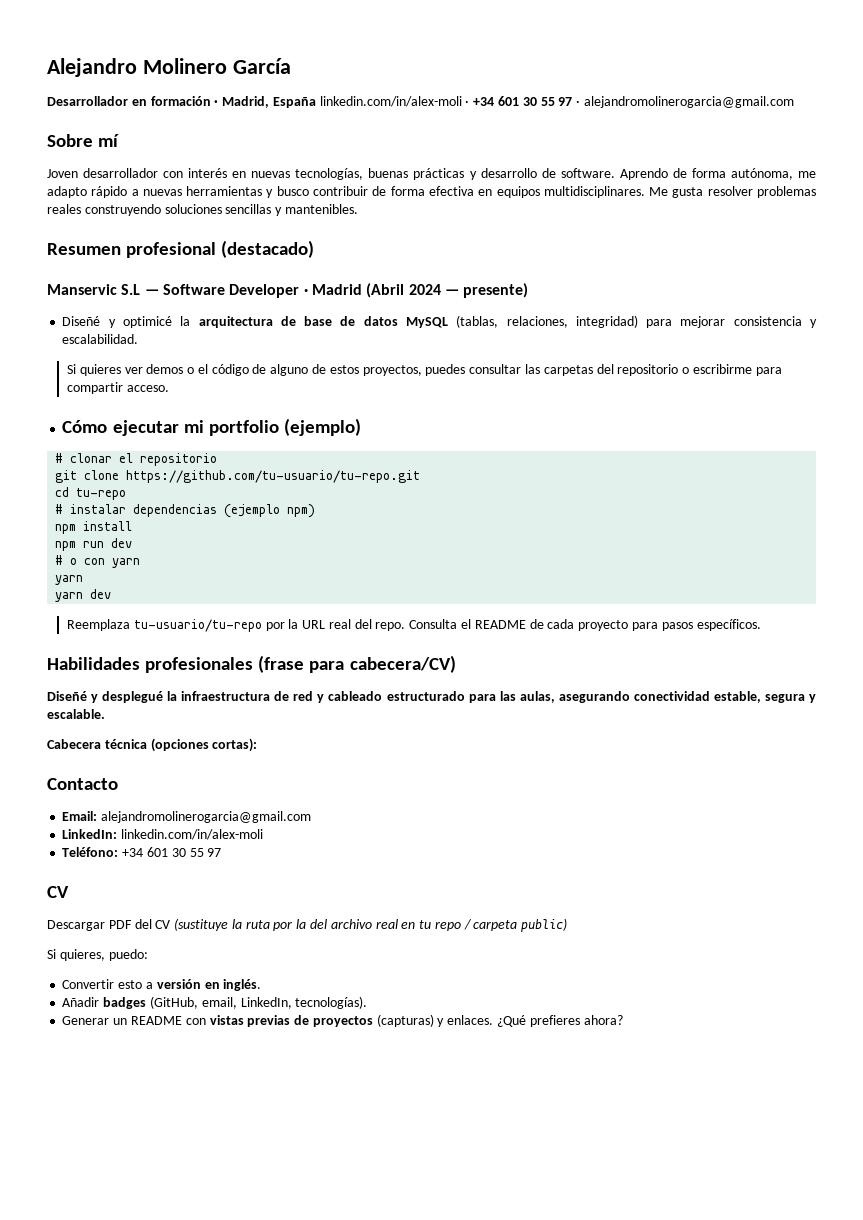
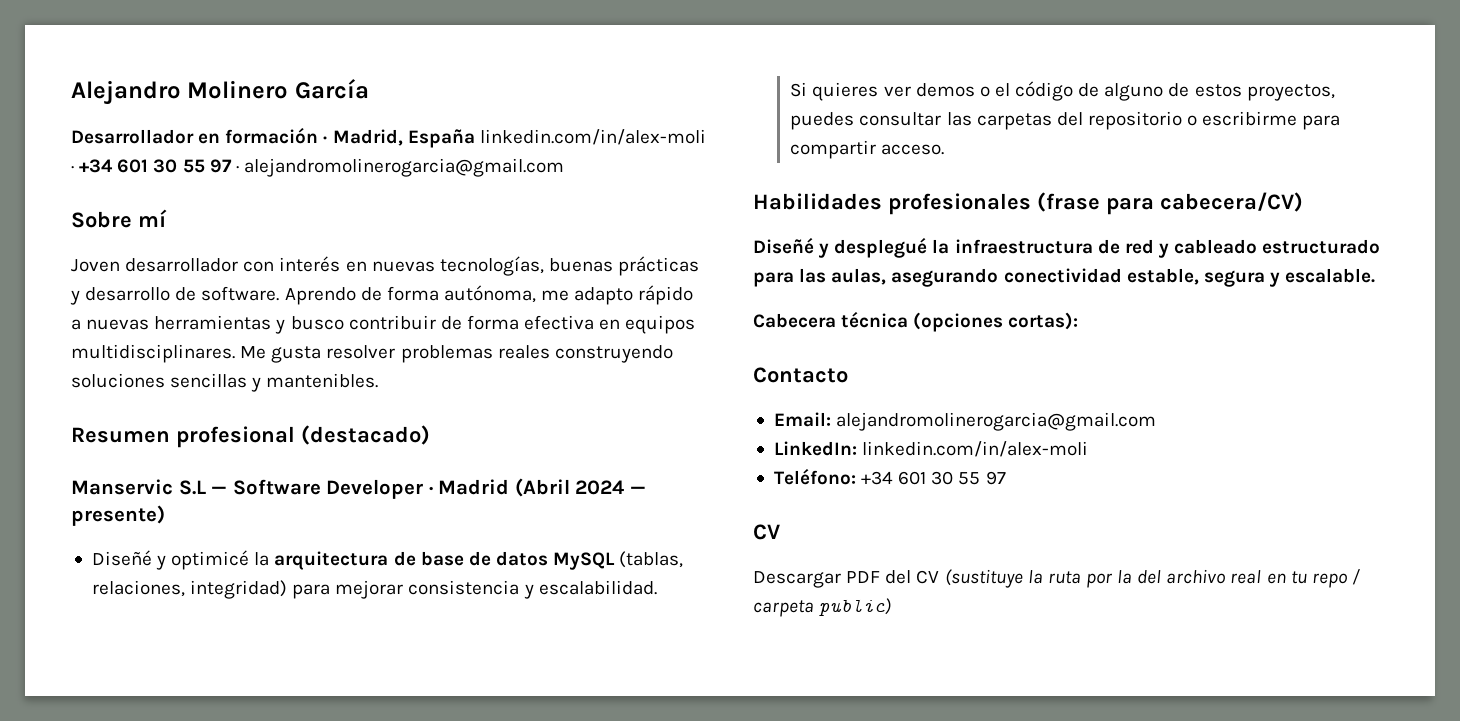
- Cómo ejecutar mi portfolio (ejemplo)
- # clonar el repositorio
- git clone https://github.com/tu-usuario/tu-repo.git
- cd tu-repo
- # instalar dependencias (ejemplo npm)
- npm install
- npm run dev
- # o con yarn
- yarn
- yarn dev
- Reemplaza tu-usuario/tu-repo por la URL real del repo. Consulta el README de cada proyecto para pasos específicos.
- Si quieres, puedo:
- Convertir esto a versión en inglés.
- Añadir badges (GitHub, email, LinkedIn, tecnologías).
- Generar un README con vistas previas de proyectos (capturas) y enlaces. ¿Qué prefieres ahora?

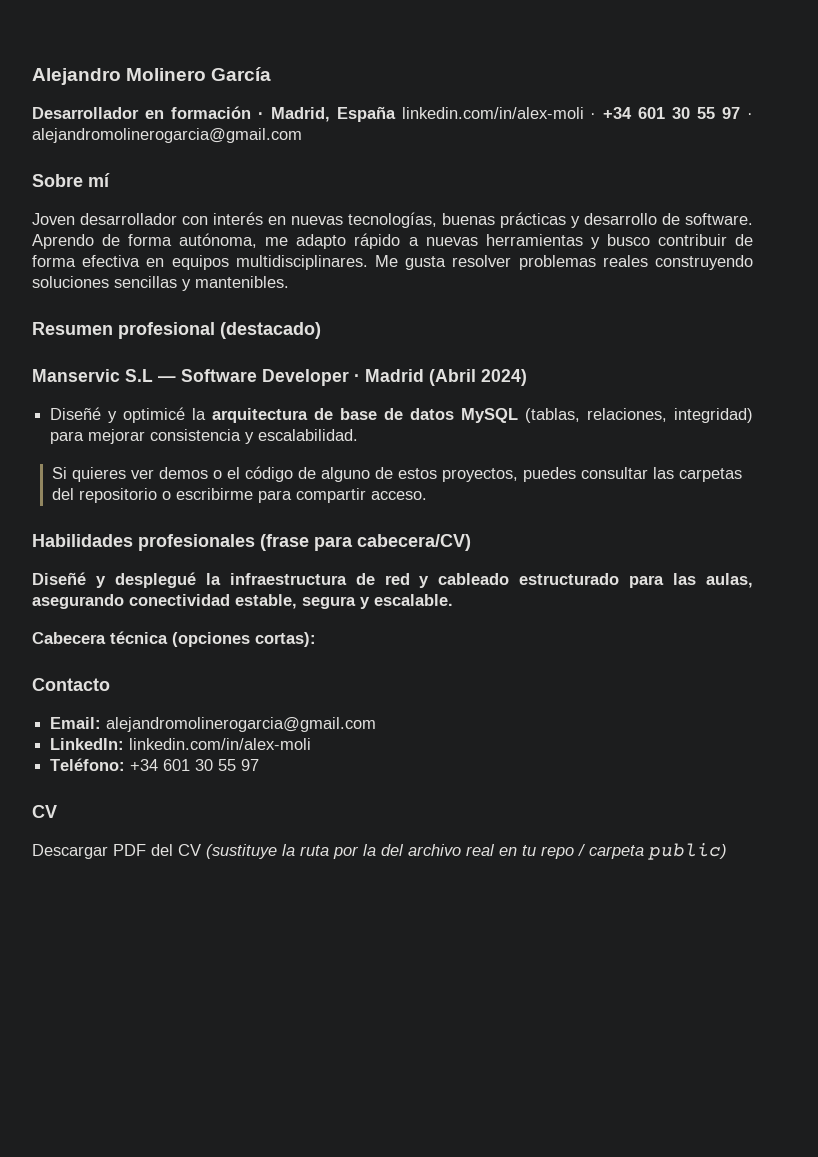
- Manservic S.L — Software Developer · Madrid (Abril 2024 — presente)
+ Manservic S.L — Software Developer · Madrid (Abril 2024)

